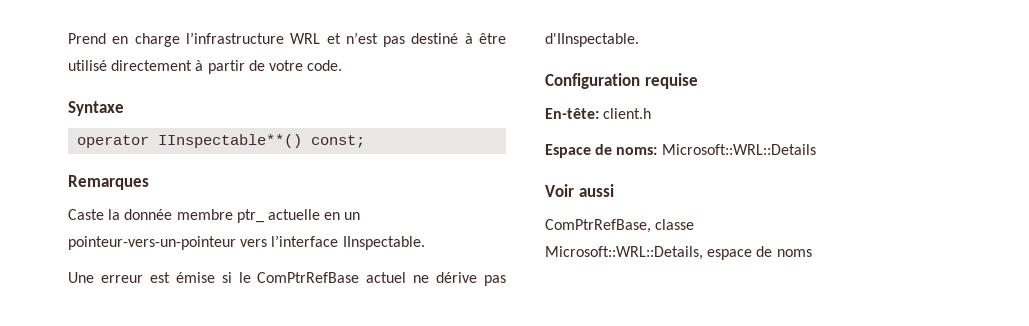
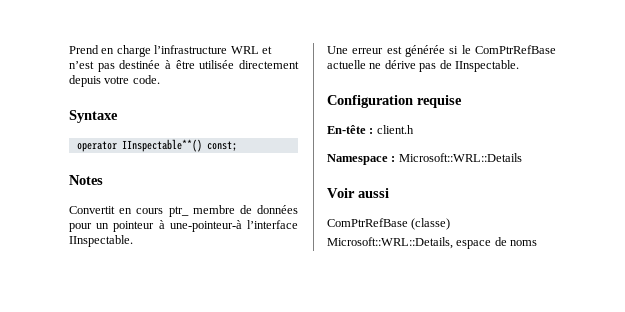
- Prend en charge l’infrastructure WRL et n’est pas destiné à être utilisé directement à partir de votre code.
+ Prend en charge l’infrastructure WRL et n’est pas destinée à être utilisée directement depuis votre code.
- Remarques
- Caste la donnée membre ptr_ actuelle en un pointeur-vers-un-pointeur vers l’interface IInspectable.
+ Notes
+ Convertit en cours ptr_ membre de données pour un pointeur à une-pointeur-à l’interface IInspectable.
- Une erreur est émise si le ComPtrRefBase actuel ne dérive pas d'IInspectable.
+ Une erreur est générée si le ComPtrRefBase actuelle ne dérive pas de IInspectable.
- En-tête: client.h
+ En-tête : client.h
- Espace de noms: Microsoft::WRL::Details
+ Namespace : Microsoft::WRL::Details
- ComPtrRefBase, classe
+ ComPtrRefBase (classe)

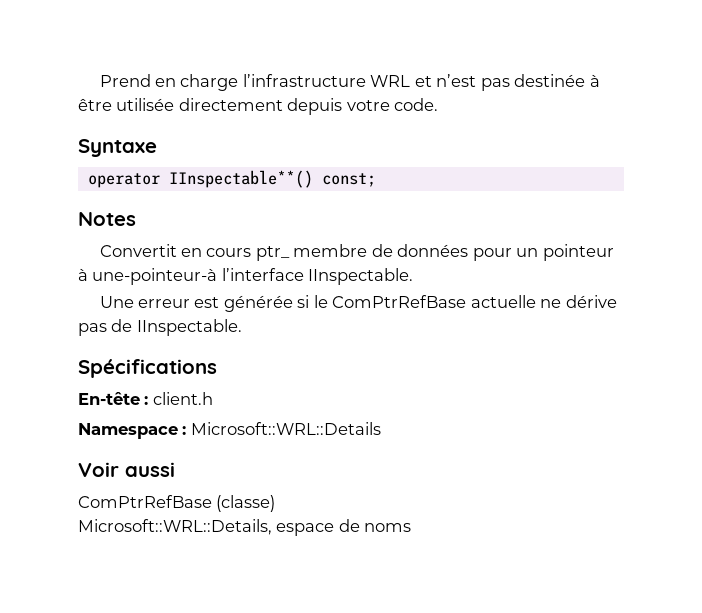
- Configuration requise
+ Spécifications

